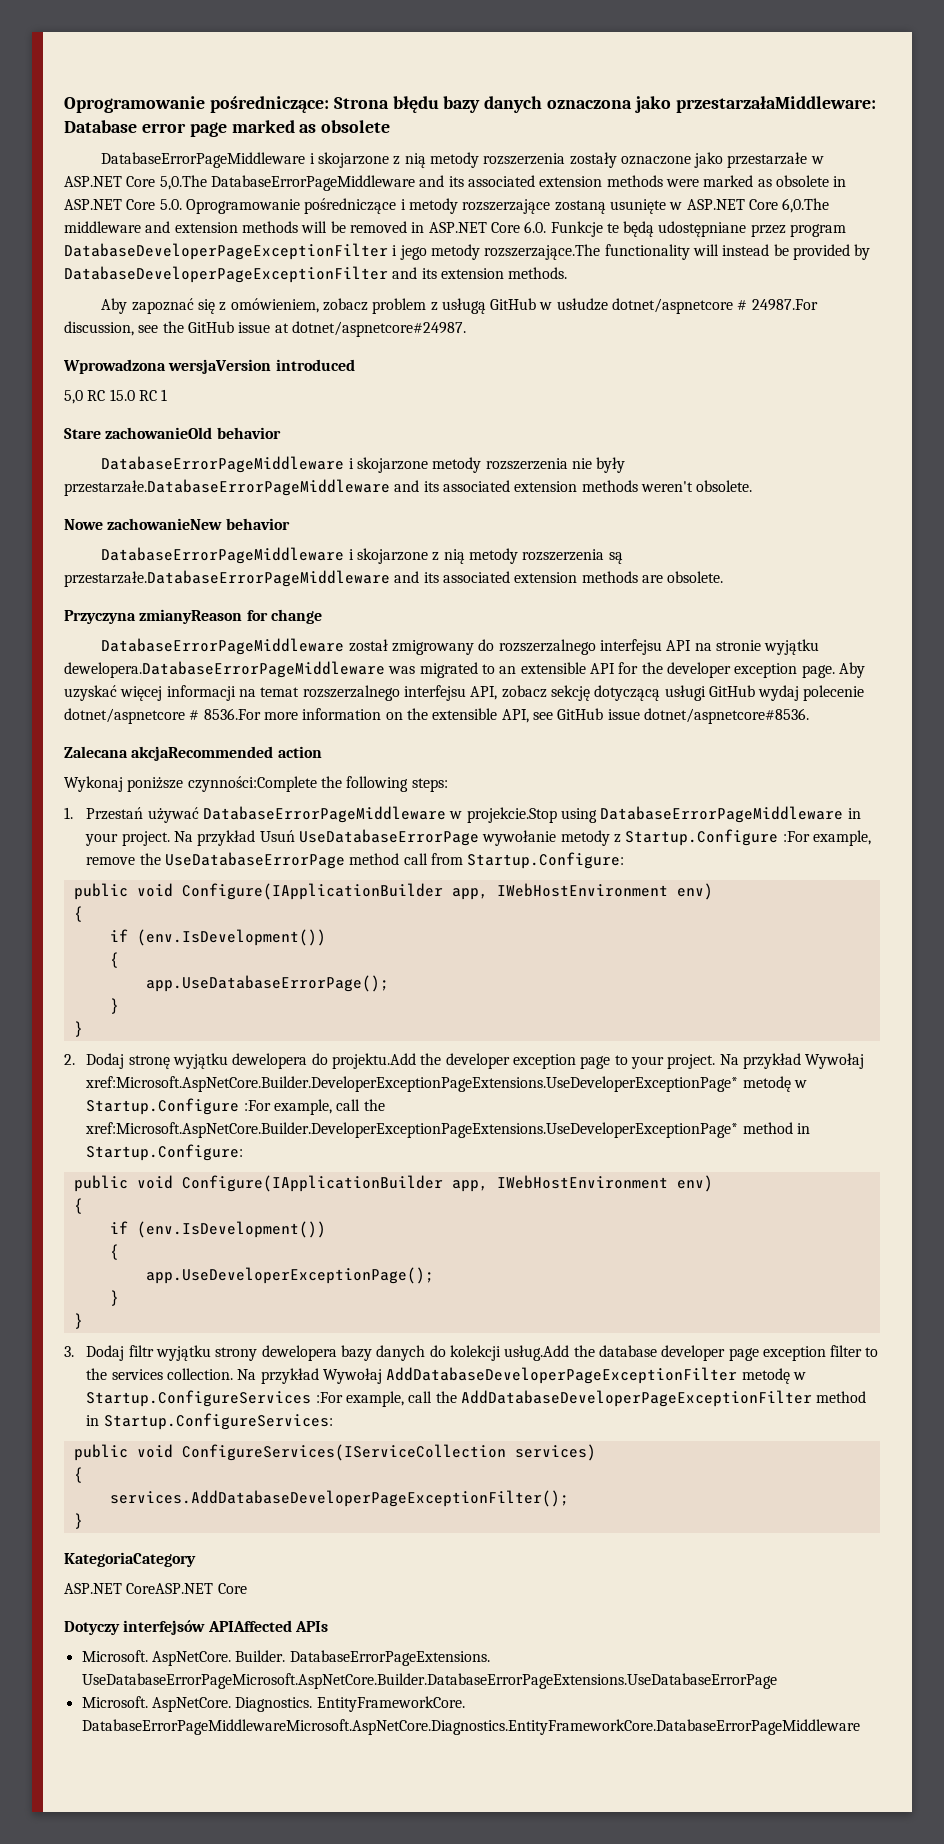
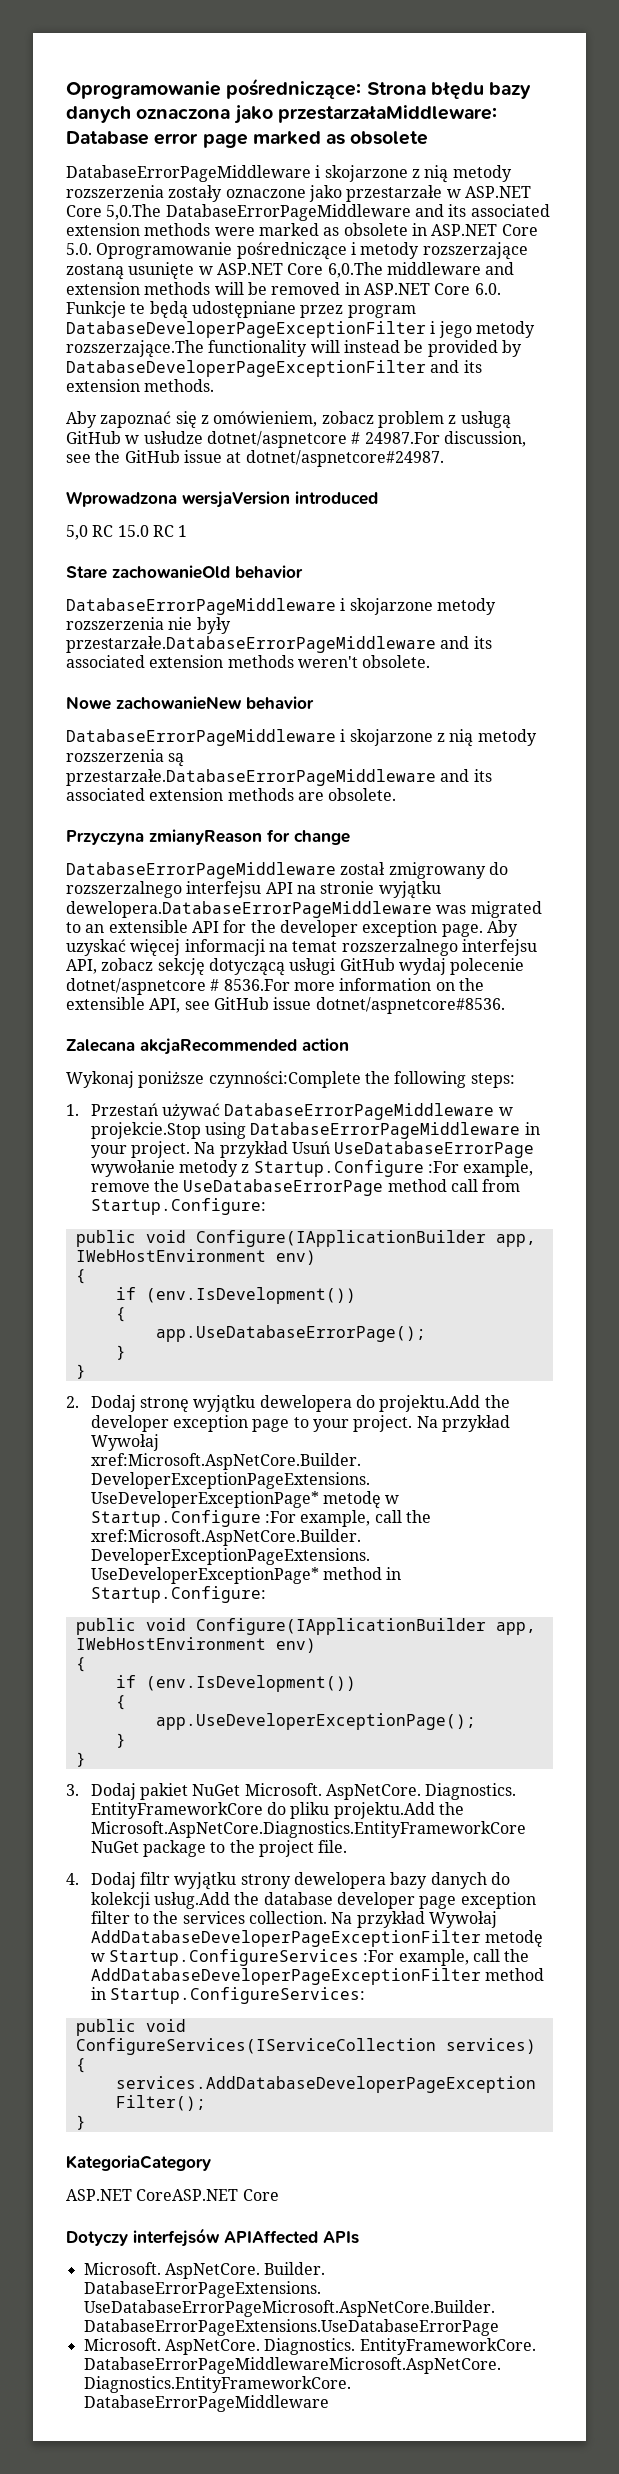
- 3. Dodaj filtr wyjątku strony dewelopera bazy danych do kolekcji usług.Add the database developer page exception filter to the services collection.
+ 3. Dodaj pakiet NuGet Microsoft. AspNetCore. Diagnostics. EntityFrameworkCore do pliku projektu.Add the Microsoft.AspNetCore.Diagnostics.EntityFrameworkCore NuGet package to the project file.
+ 4. Dodaj filtr wyjątku strony dewelopera bazy danych do kolekcji usług.Add the database developer page exception filter to the services collection.

